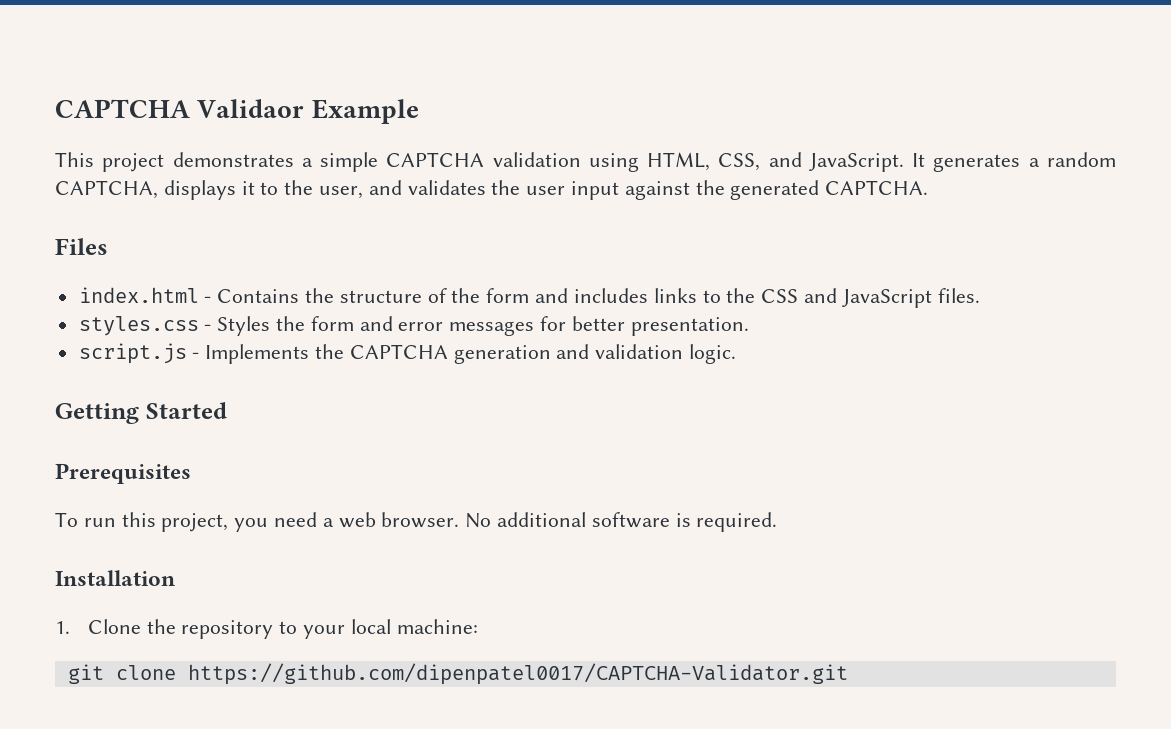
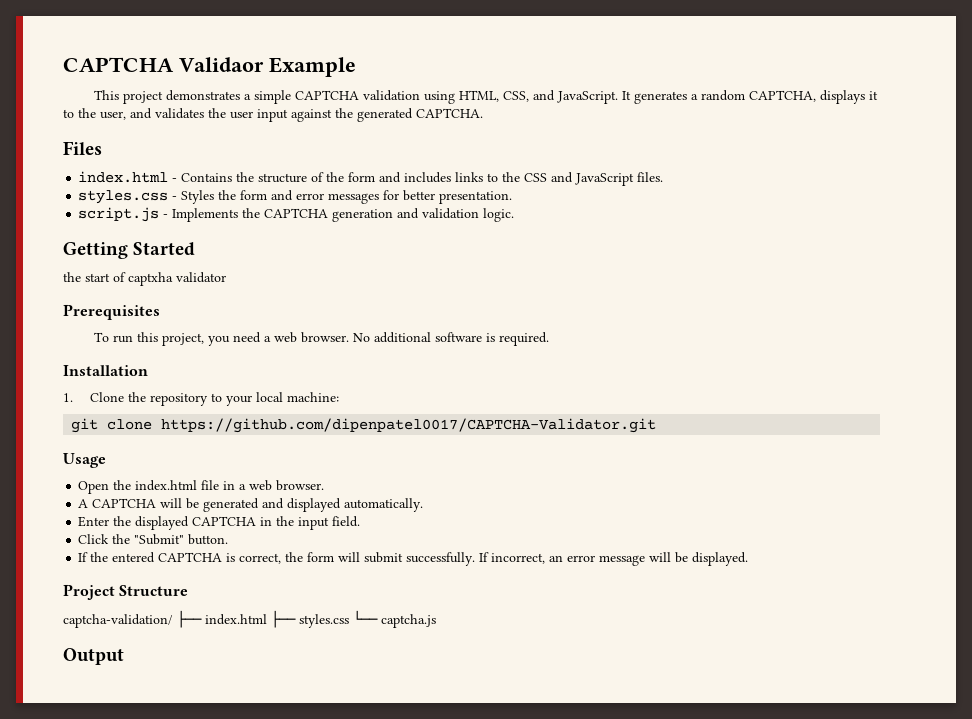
+ the start of captxha validator
+ Usage
+ Open the index.html file in a web browser.
+ A CAPTCHA will be generated and displayed automatically.
+ Enter the displayed CAPTCHA in the input field.
+ Click the "Submit" button.
+ If the entered CAPTCHA is correct, the form will submit successfully. If incorrect, an error message will be displayed.
+ Project Structure
+ captcha-validation/ ├── index.html ├── styles.css └── captcha.js
+ Output

